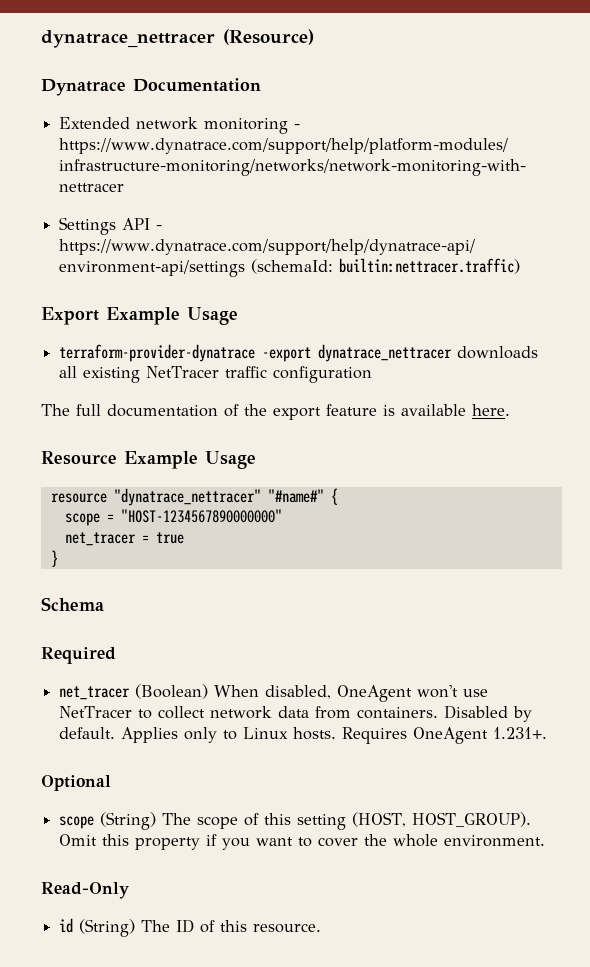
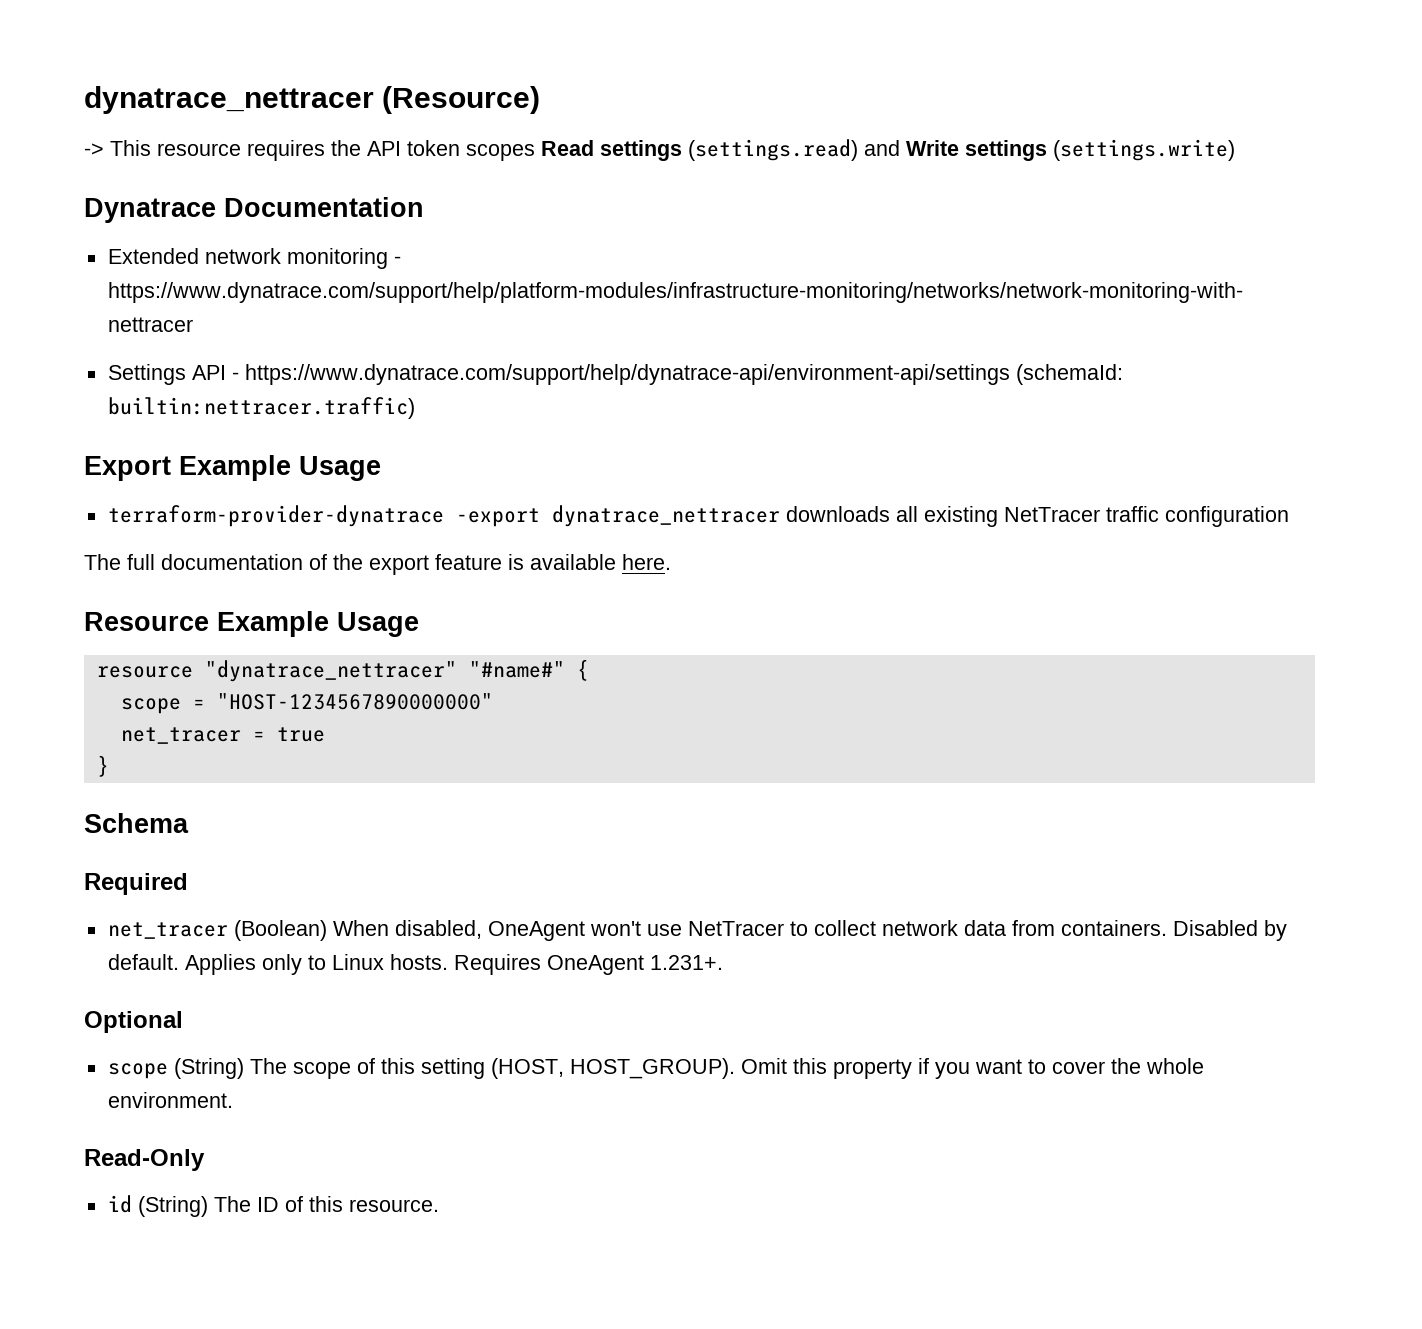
+ -> This resource requires the API token scopes Read settings (settings.read) and Write settings (settings.write)

